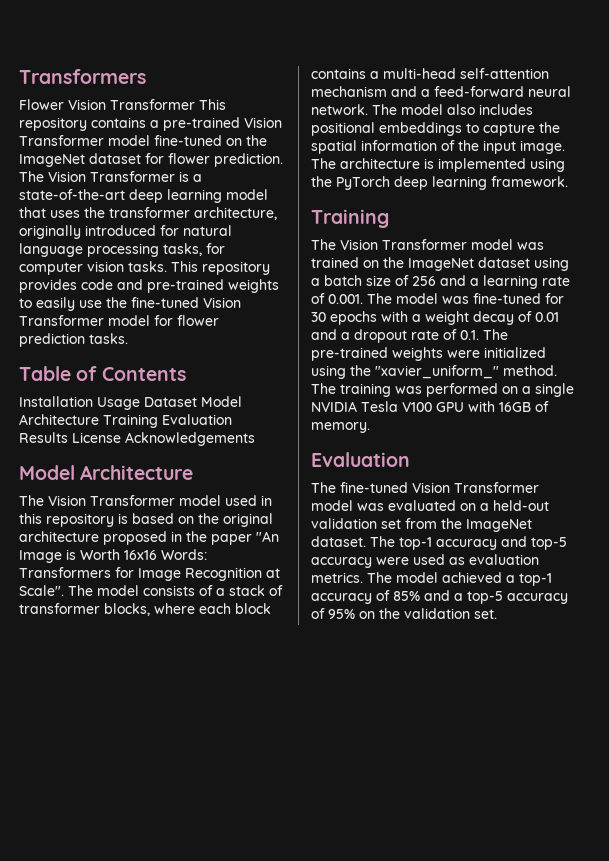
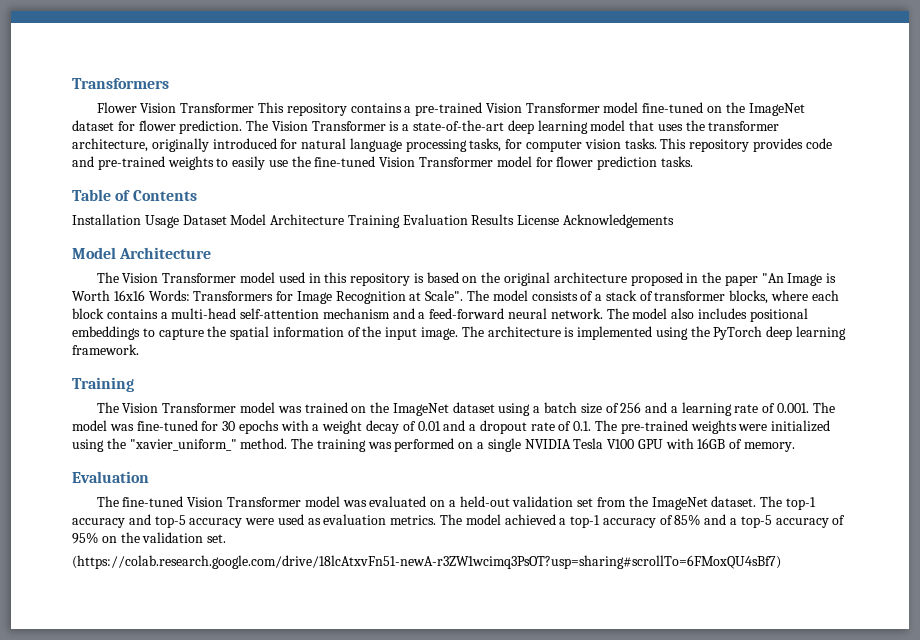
+ (https://colab.research.google.com/drive/18lcAtxvFn51-newA-r3ZW1wcimq3PsOT?usp=sharing#scrollTo=6FMoxQU4sBf7)

